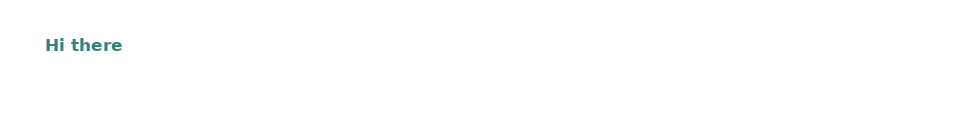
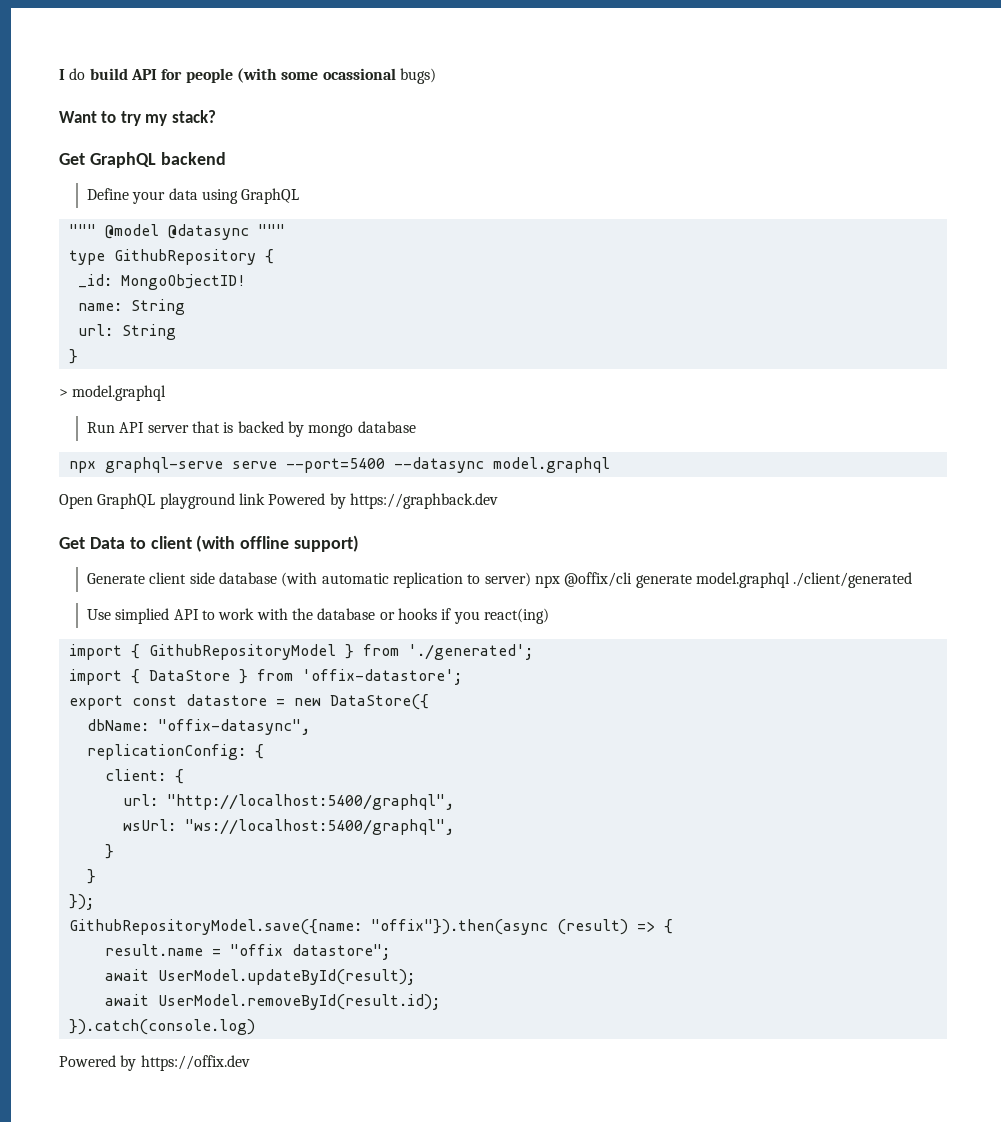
- Hi there
+ I do build API for people (with some ocassional bugs)
+ Want to try my stack?
+ Get GraphQL backend
+ Define your data using GraphQL
+ """ @model @datasync """
+ type GithubRepository {
+ _id: MongoObjectID!
+ name: String
+ url: String
+ }
+ > model.graphql
+ Run API server that is backed by mongo database
+ npx graphql-serve serve --port=5400 --datasync model.graphql
+ Open GraphQL playground link Powered by https://graphback.dev
+ Get Data to client (with offline support)
+ Generate client side database (with automatic replication to server) npx @offix/cli generate model.graphql ./client/generated
+ Use simplied API to work with the database or hooks if you react(ing)
+ import { GithubRepositoryModel } from './generated';
+ import { DataStore } from 'offix-datastore';
+ export const datastore = new DataStore({
+ dbName: "offix-datasync",
+ replicationConfig: {
+ client: {
+ url: "http://localhost:5400/graphql",
+ wsUrl: "ws://localhost:5400/graphql",
+ }
+ }
+ });
+ GithubRepositoryModel.save({name: "offix"}).then(async (result) => {
+ result.name = "offix datastore";
+ await UserModel.updateById(result);
+ await UserModel.removeById(result.id);
+ }).catch(console.log)
+ Powered by https://offix.dev

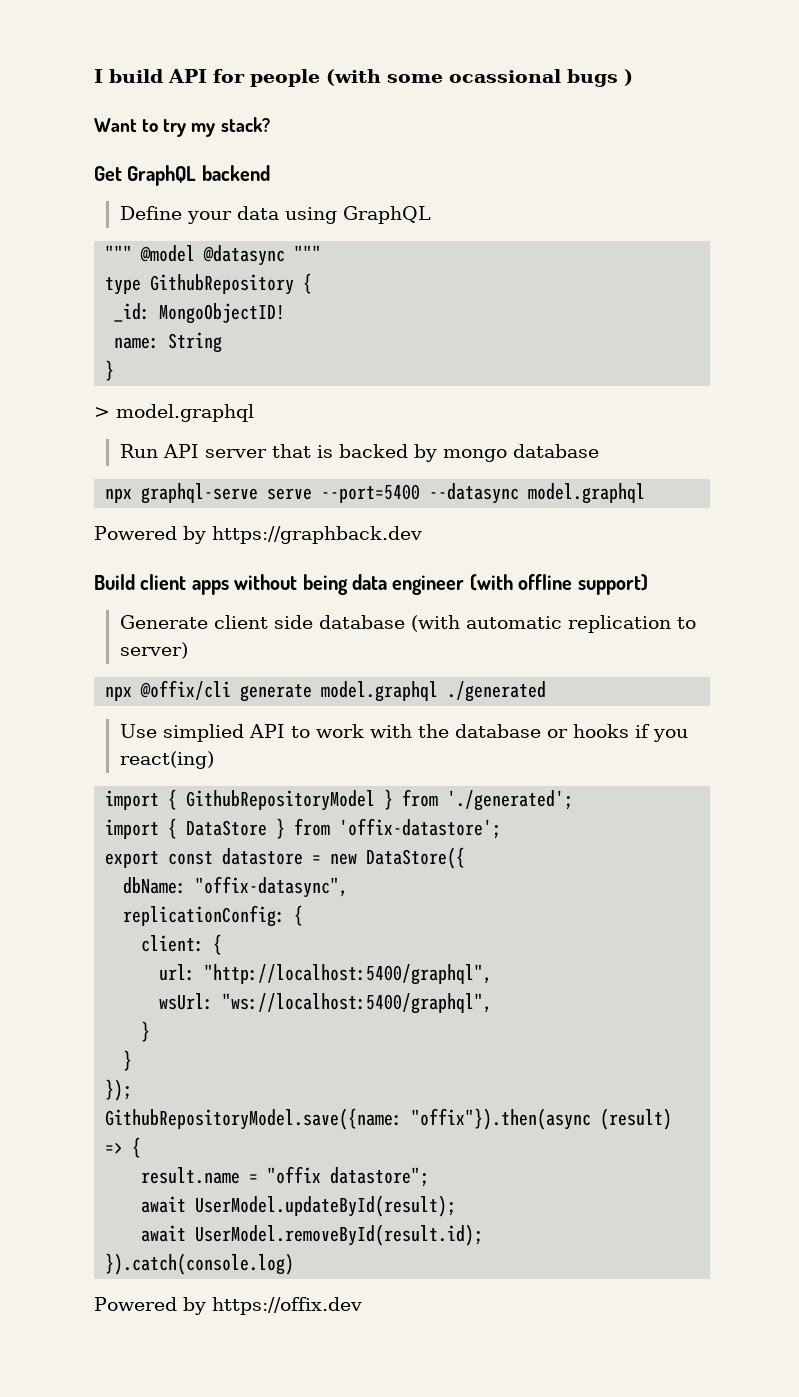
- I do build API for people (with some ocassional bugs)
+ I build API for people (with some ocassional bugs )
- url: String
- Open GraphQL playground link Powered by https://graphback.dev
+ Powered by https://graphback.dev
- Get Data to client (with offline support)
+ Build client apps without being data engineer (with offline support)
- Generate client side database (with automatic replication to server) npx @offix/cli generate model.graphql ./client/generated
+ Generate client side database (with automatic replication to server)
+ npx @offix/cli generate model.graphql ./generated

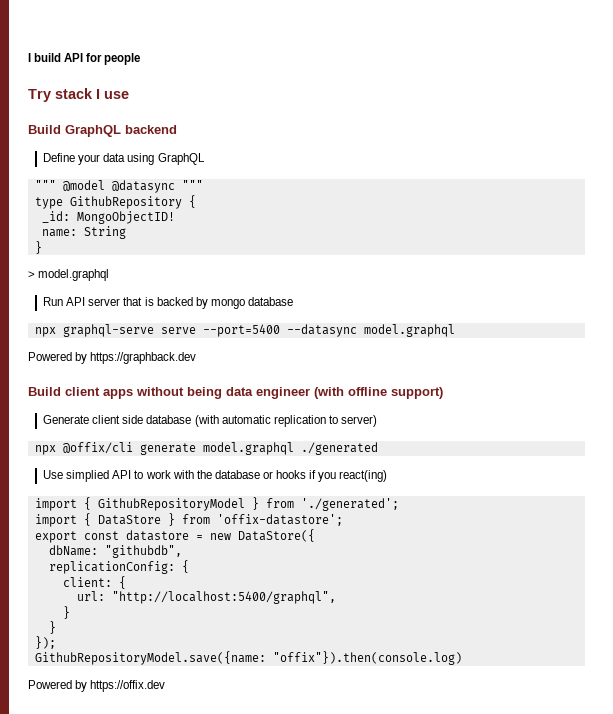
- I build API for people (with some ocassional bugs )
- Want to try my stack?
- Get GraphQL backend
+ I build API for people
+ Try stack I use
+ Build GraphQL backend
- dbName: "offix-datasync",
+ dbName: "githubdb",
- wsUrl: "ws://localhost:5400/graphql",
- GithubRepositoryModel.save({name: "offix"}).then(async (result) => {
- result.name = "offix datastore";
- await UserModel.updateById(result);
- await UserModel.removeById(result.id);
- }).catch(console.log)
+ GithubRepositoryModel.save({name: "offix"}).then(console.log)

